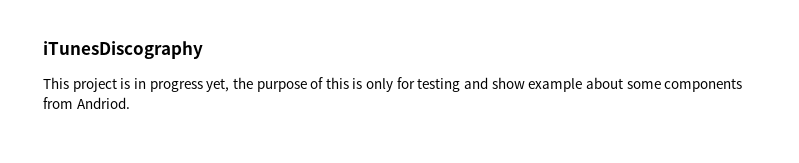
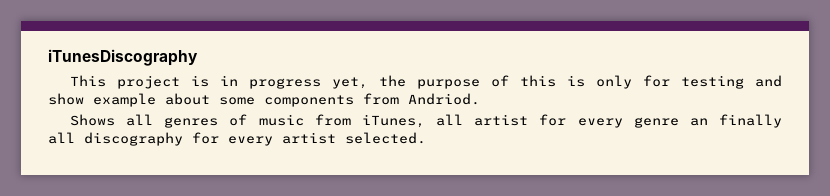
+ Shows all genres of music from iTunes, all artist for every genre an finally all discography for every artist selected.

